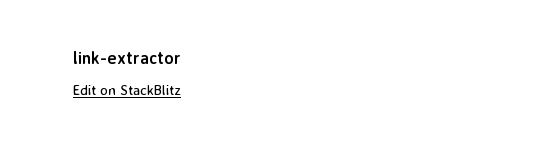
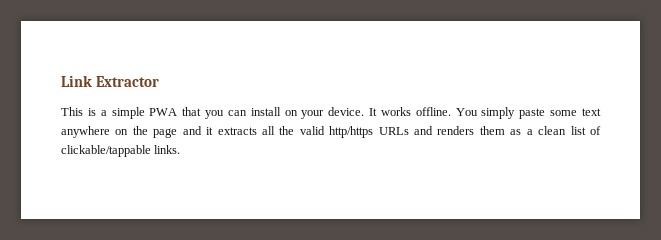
- link-extractor
- Edit on StackBlitz
+ Link Extractor
+ This is a simple PWA that you can install on your device. It works offline. You simply paste some text anywhere on the page and it extracts all the valid http/https URLs and renders them as a clean list of clickable/tappable links.

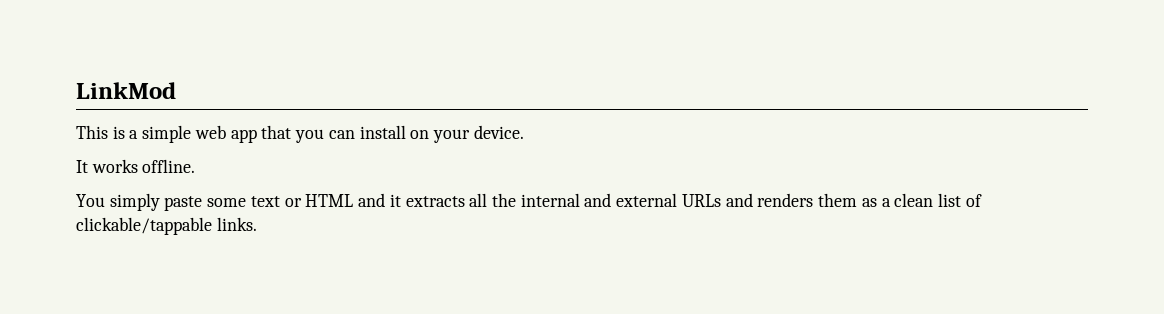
- Link Extractor
+ LinkMod
- This is a simple PWA that you can install on your device. It works offline. You simply paste some text anywhere on the page and it extracts all the valid http/https URLs and renders them as a clean list of clickable/tappable links.
+ This is a simple web app that you can install on your device.
+ It works offline.
+ You simply paste some text or HTML and it extracts all the internal and external URLs and renders them as a clean list of clickable/tappable links.

